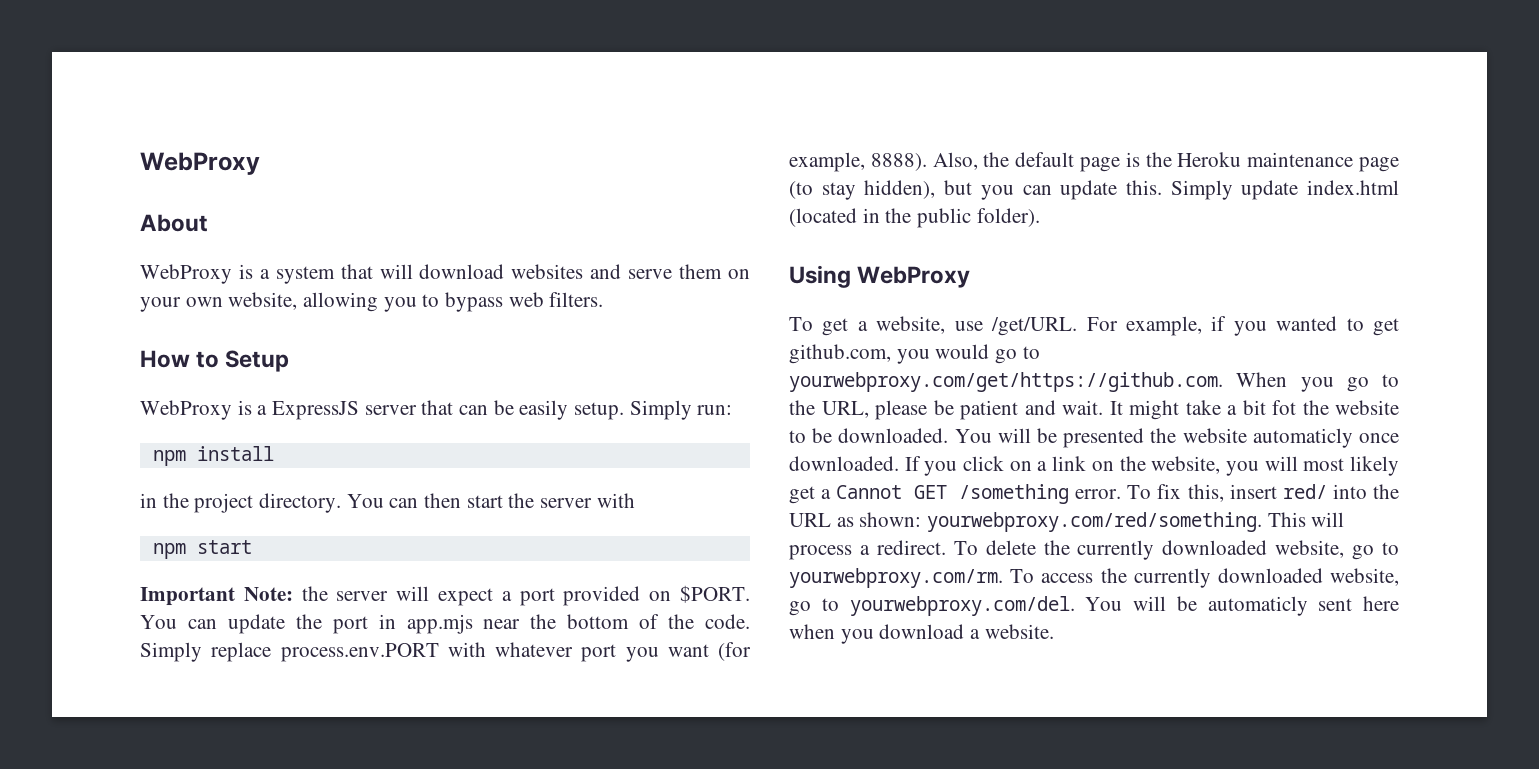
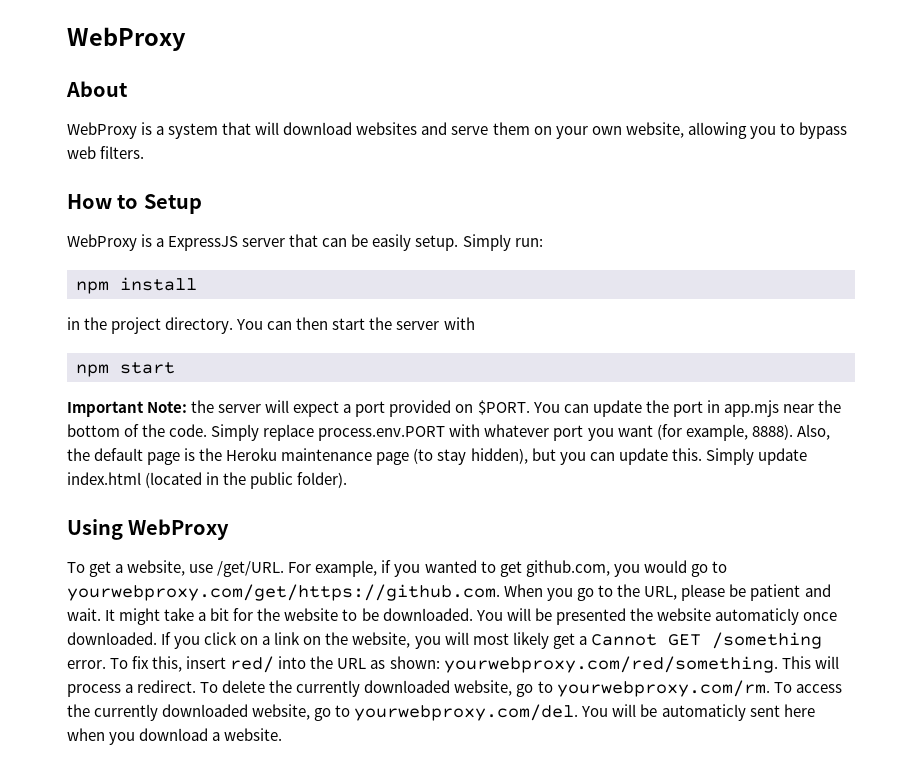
- It might take a bit fot the website to be downloaded.
+ It might take a bit for the website to be downloaded.

